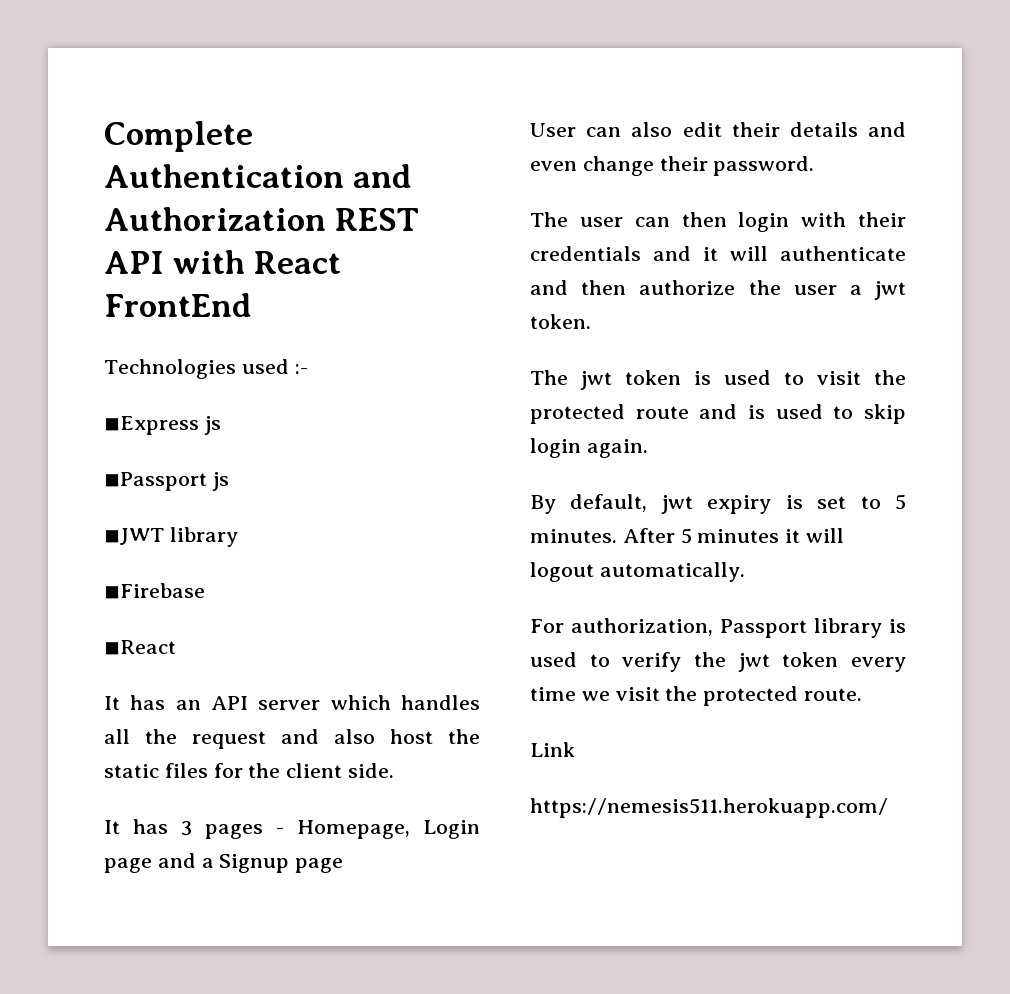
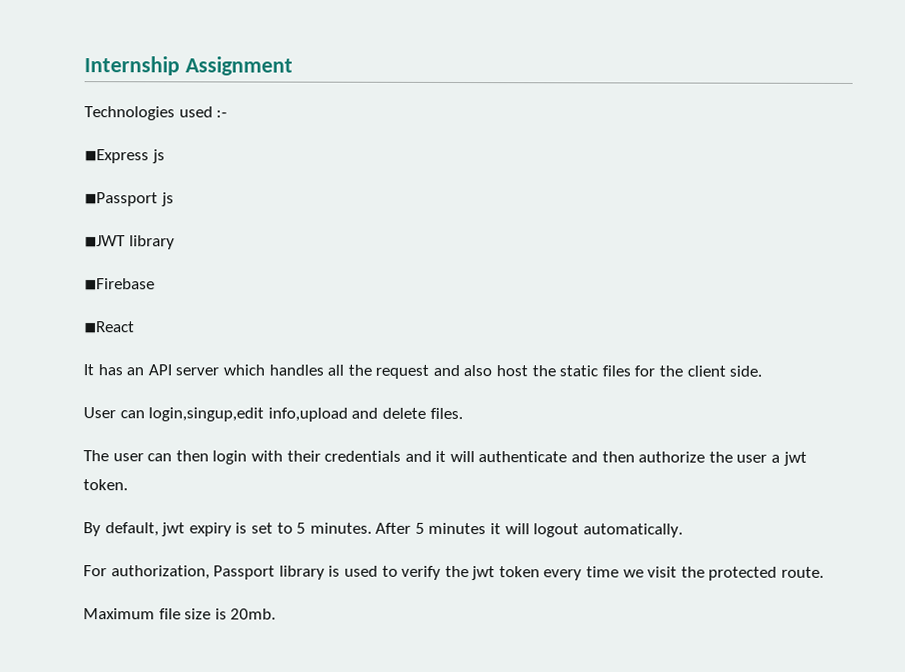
- Complete Authentication and Authorization REST API with React FrontEnd
+ Internship Assignment
- It has 3 pages - Homepage, Login page and a Signup page
- User can also edit their details and even change their password.
+ User can login,singup,edit info,upload and delete files.
- The jwt token is used to visit the protected route and is used to skip login again.
- Link
- https://nemesis511.herokuapp.com/
+ Maximum file size is 20mb.

